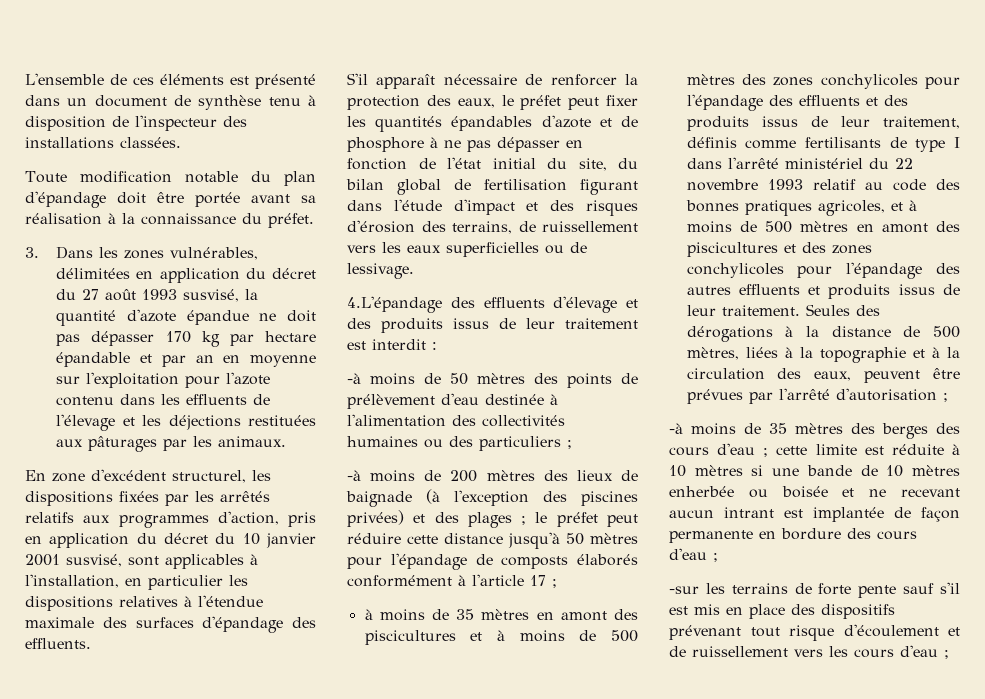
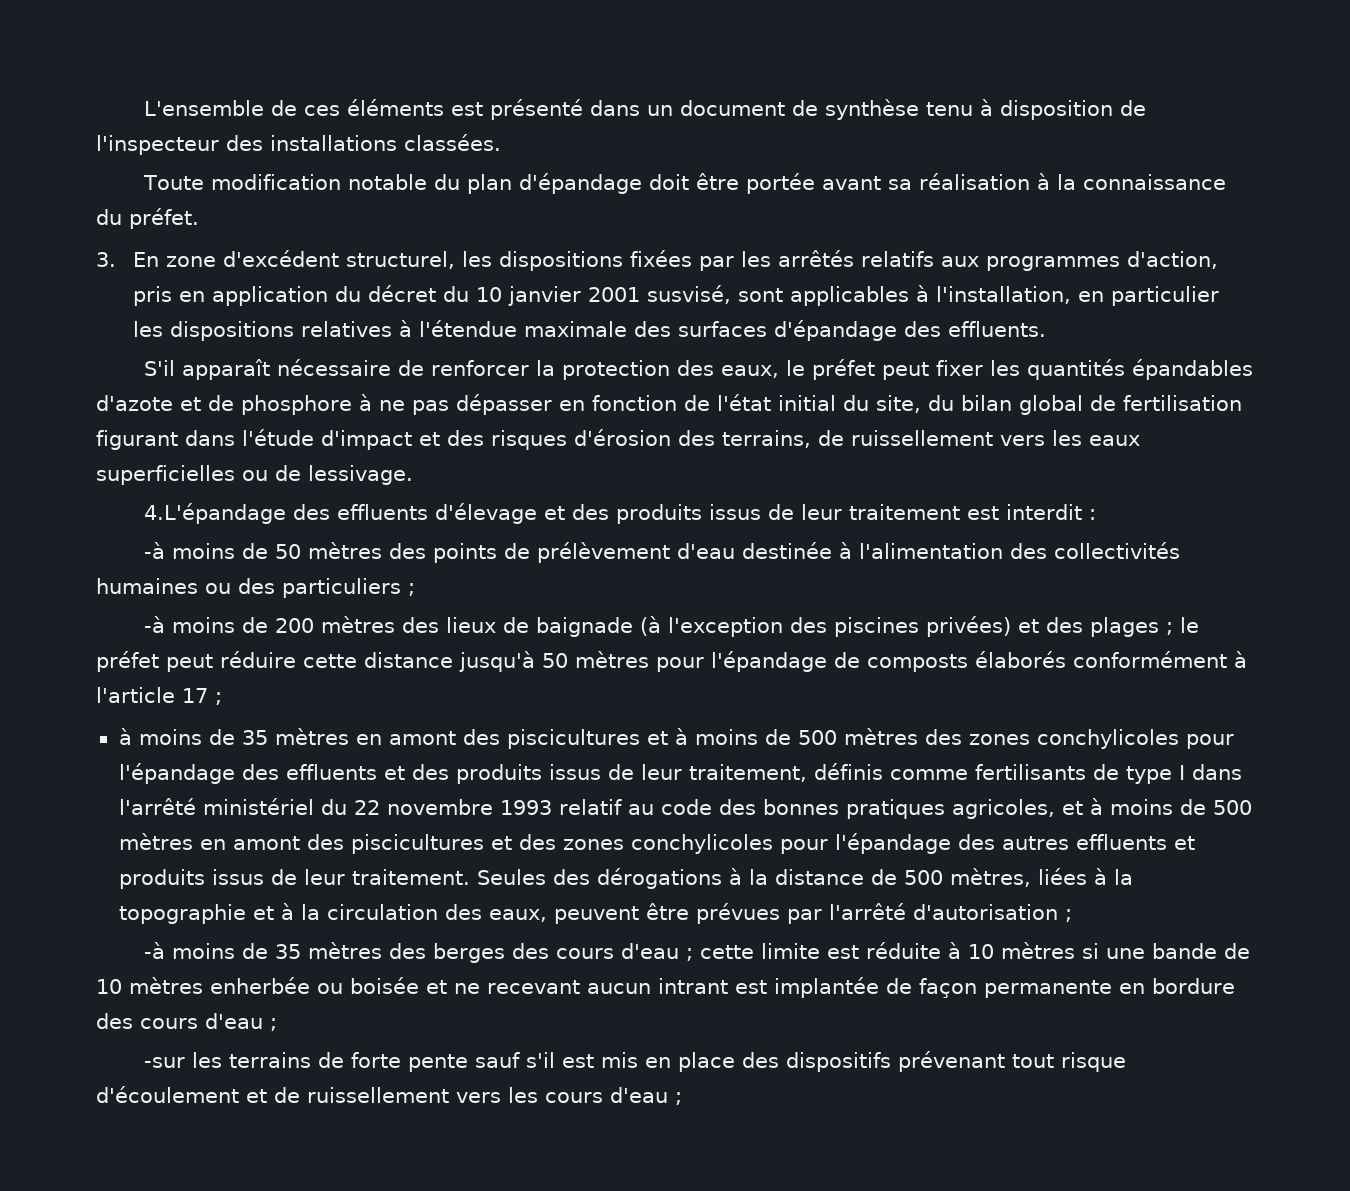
- 3. Dans les zones vulnérables, délimitées en application du décret du 27 août 1993 susvisé, la quantité d'azote épandue ne doit pas dépasser 170 kg par hectare épandable et par an en moyenne sur l'exploitation pour l'azote contenu dans les effluents de l'élevage et les déjections restituées aux pâturages par les animaux.
- En zone d'excédent structurel, les dispositions fixées par les arrêtés relatifs aux programmes d'action, pris en application du décret du 10 janvier 2001 susvisé, sont applicables à l'installation, en particulier les dispositions relatives à l'étendue maximale des surfaces d'épandage des effluents.
+ 3. En zone d'excédent structurel, les dispositions fixées par les arrêtés relatifs aux programmes d'action, pris en application du décret du 10 janvier 2001 susvisé, sont applicables à l'installation, en particulier les dispositions relatives à l'étendue maximale des surfaces d'épandage des effluents.

